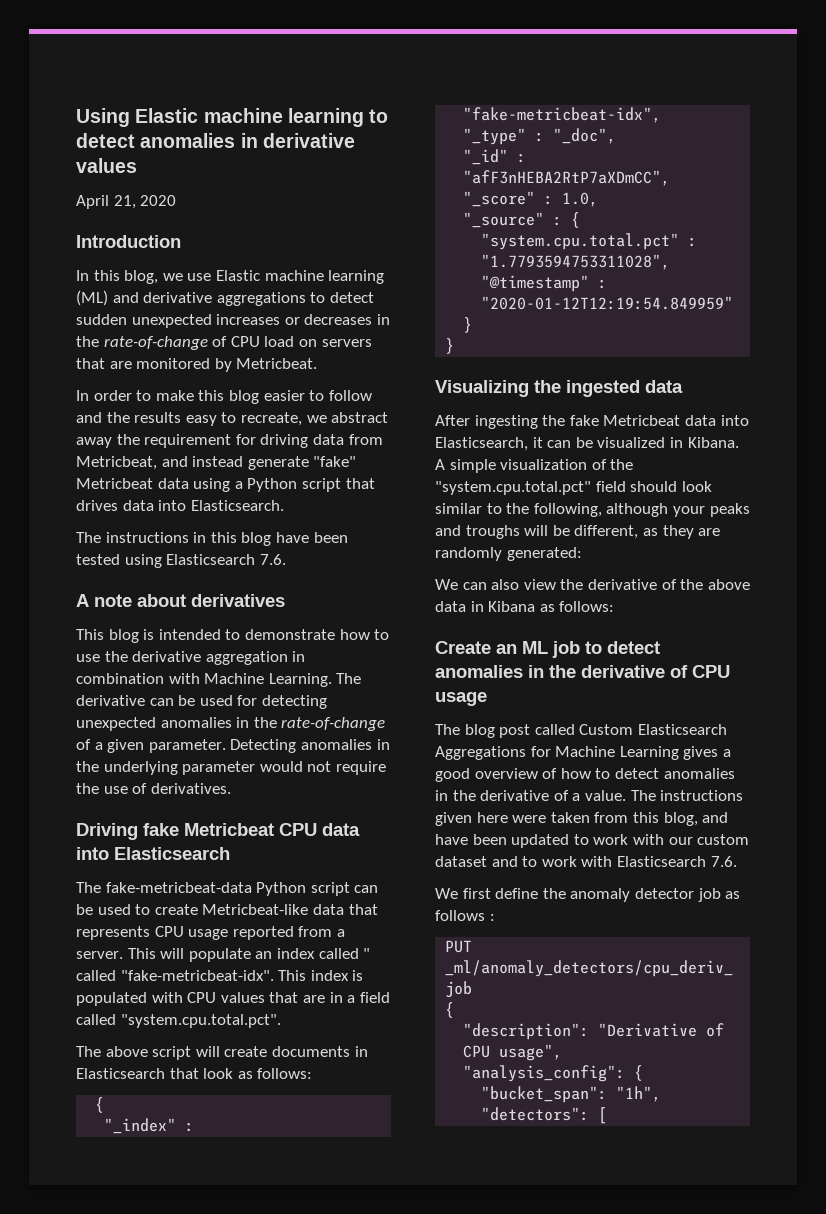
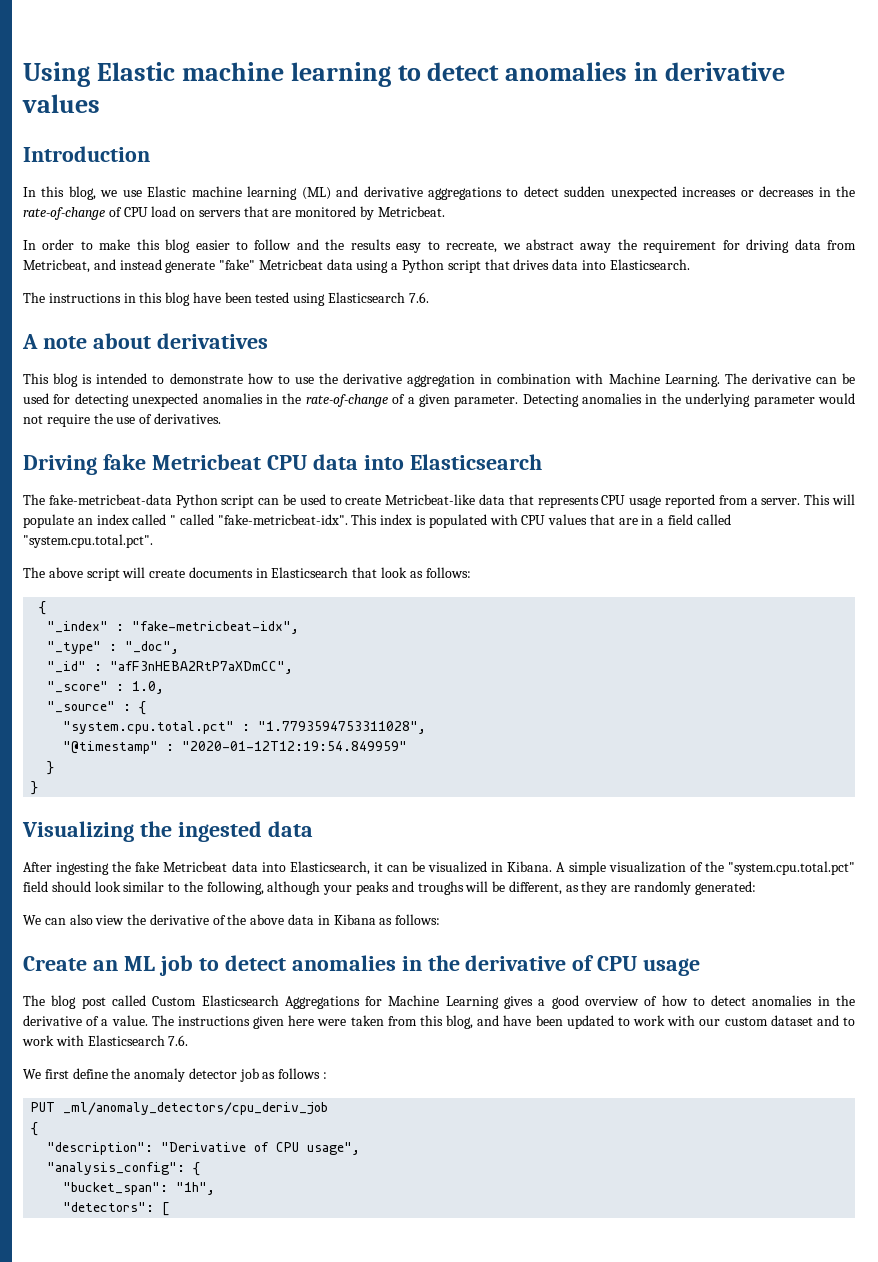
- April 21, 2020

